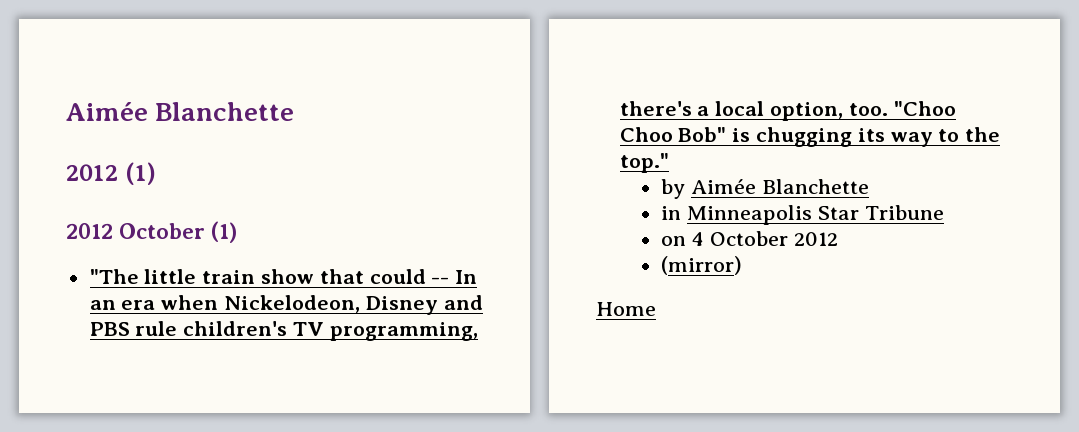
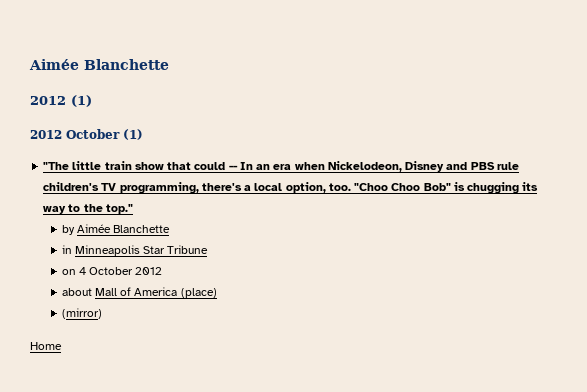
+ about Mall of America (place)

